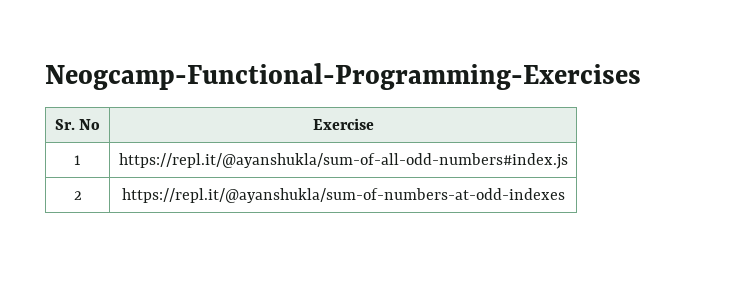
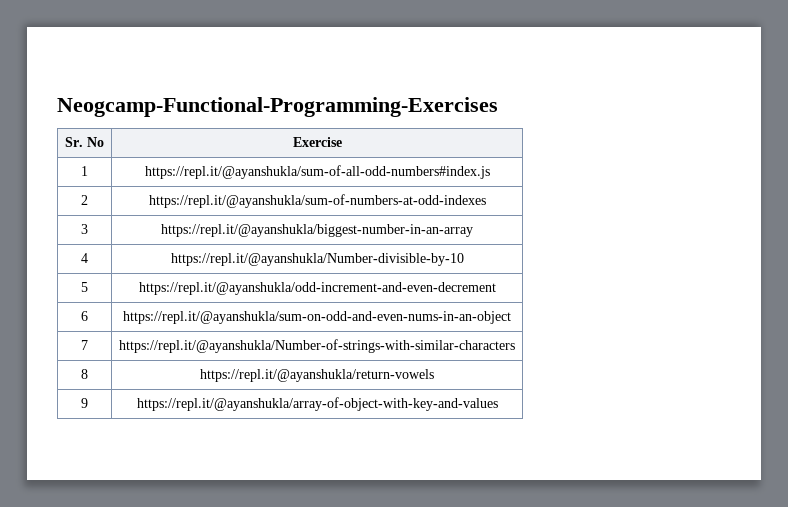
+ 3 | https://repl.it/@ayanshukla/biggest-number-in-an-array
+ 4 | https://repl.it/@ayanshukla/Number-divisible-by-10
+ 5 | https://repl.it/@ayanshukla/odd-increment-and-even-decrement
+ 6 | https://repl.it/@ayanshukla/sum-on-odd-and-even-nums-in-an-object
+ 7 | https://repl.it/@ayanshukla/Number-of-strings-with-similar-characters
+ 8 | https://repl.it/@ayanshukla/return-vowels
+ 9 | https://repl.it/@ayanshukla/array-of-object-with-key-and-values

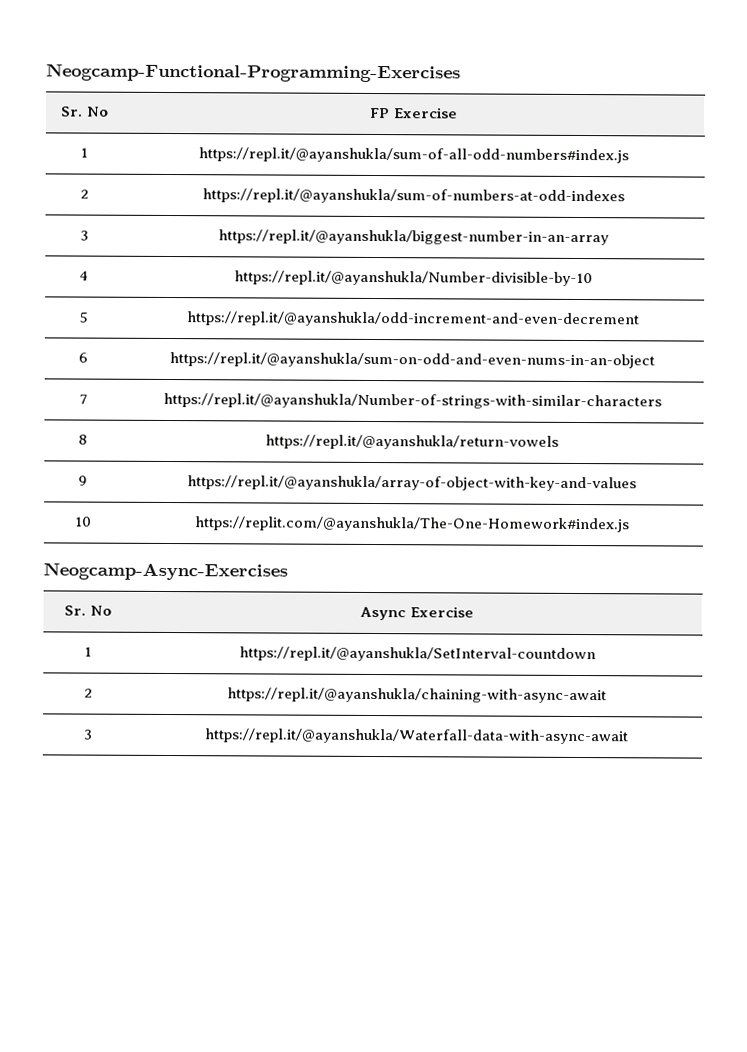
- Sr. No | Exercise
+ Sr. No | FP Exercise
+ 10 | https://replit.com/@ayanshukla/The-One-Homework#index.js
+ Neogcamp-Async-Exercises
+ Sr. No | Async Exercise
+ 1 | https://repl.it/@ayanshukla/SetInterval-countdown
+ 2 | https://repl.it/@ayanshukla/chaining-with-async-await
+ 3 | https://repl.it/@ayanshukla/Waterfall-data-with-async-await

